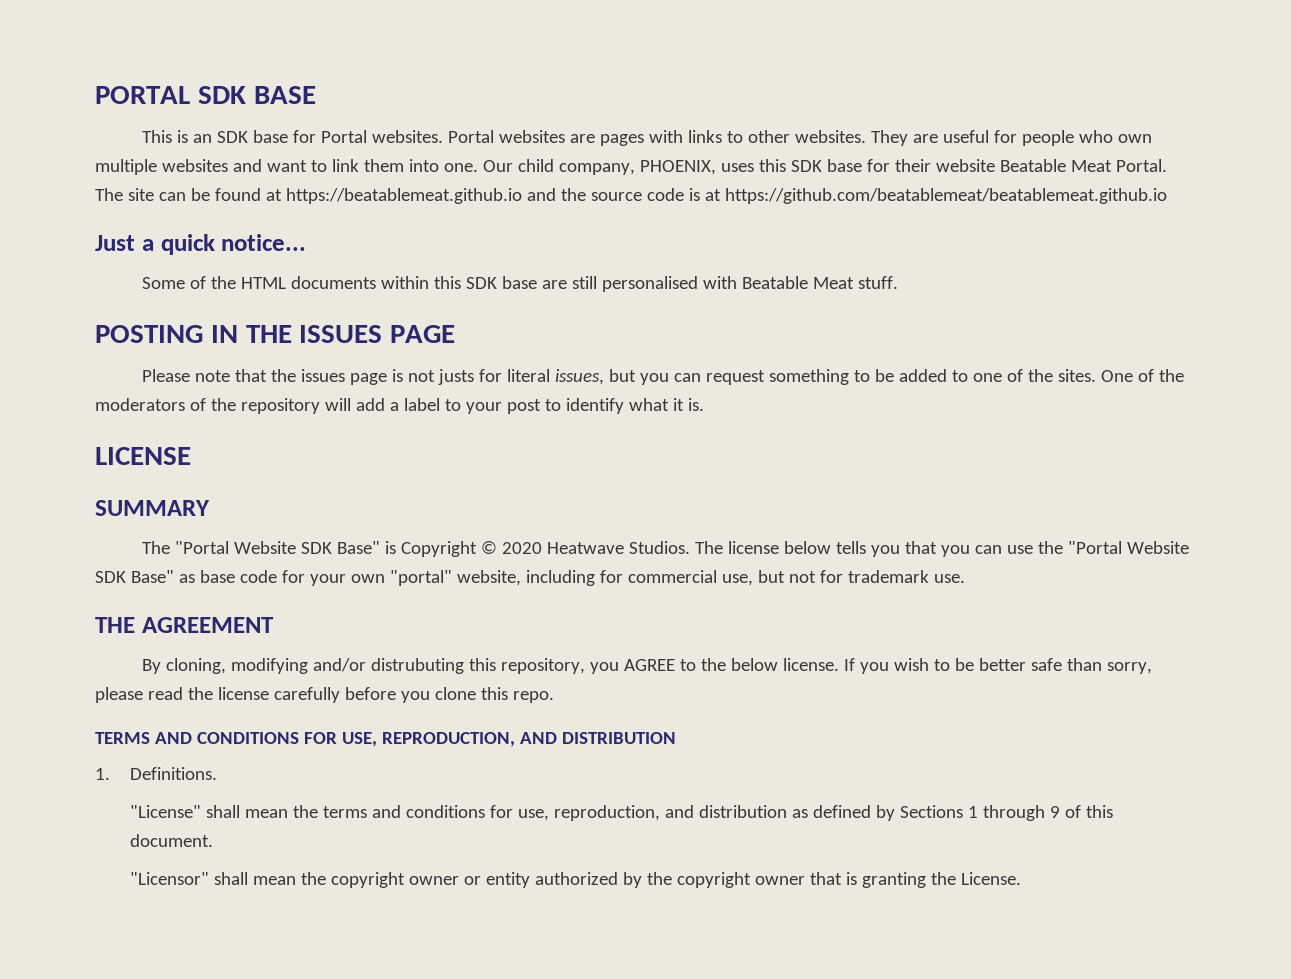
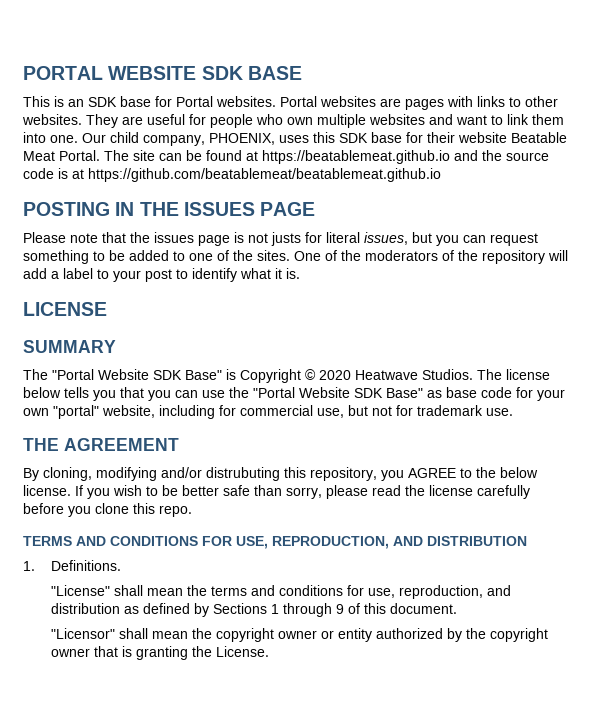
- PORTAL SDK BASE
+ PORTAL WEBSITE SDK BASE
- Just a quick notice...
- Some of the HTML documents within this SDK base are still personalised with Beatable Meat stuff.

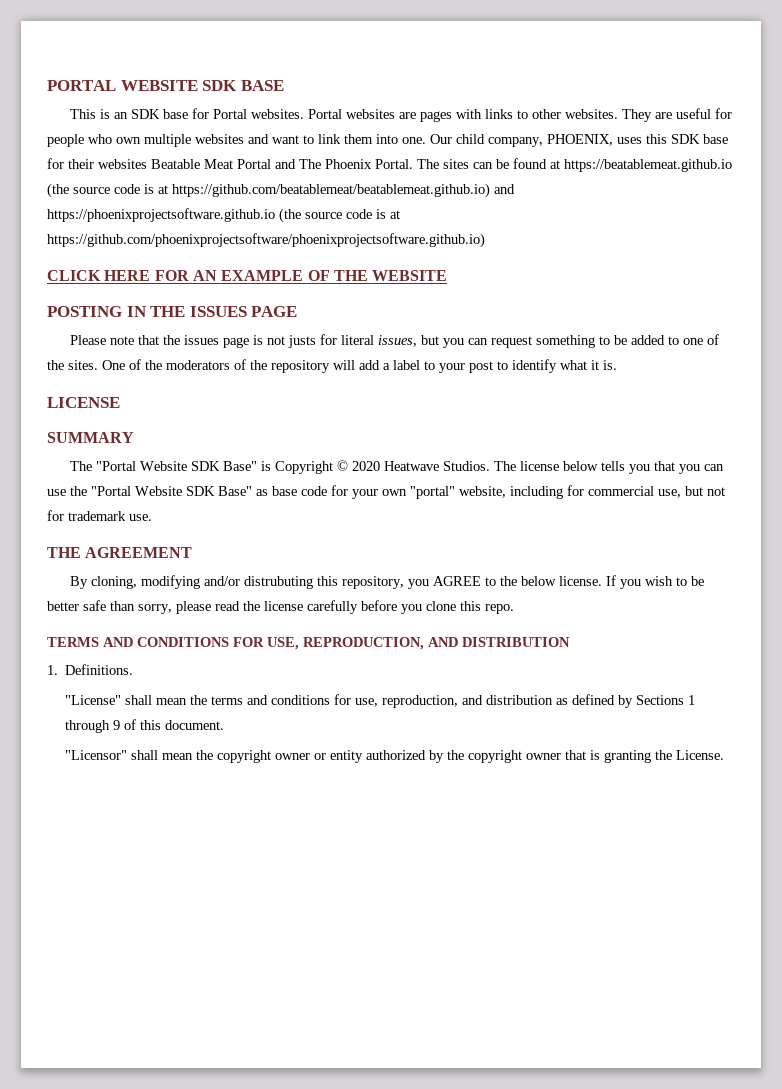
- Our child company, PHOENIX, uses this SDK base for their website Beatable Meat Portal.
+ Our child company, PHOENIX, uses this SDK base for their websites Beatable Meat Portal and The Phoenix Portal.
- The site can be found at https://beatablemeat.github.io and the source code is at https://github.com/beatablemeat/beatablemeat.github.io
+ The sites can be found at https://beatablemeat.github.io (the source code is at https://github.com/beatablemeat/beatablemeat.github.io) and https://phoenixprojectsoftware.github.io (the source code is at https://github.com/phoenixprojectsoftware/phoenixprojectsoftware.github.io)
+ CLICK HERE FOR AN EXAMPLE OF THE WEBSITE

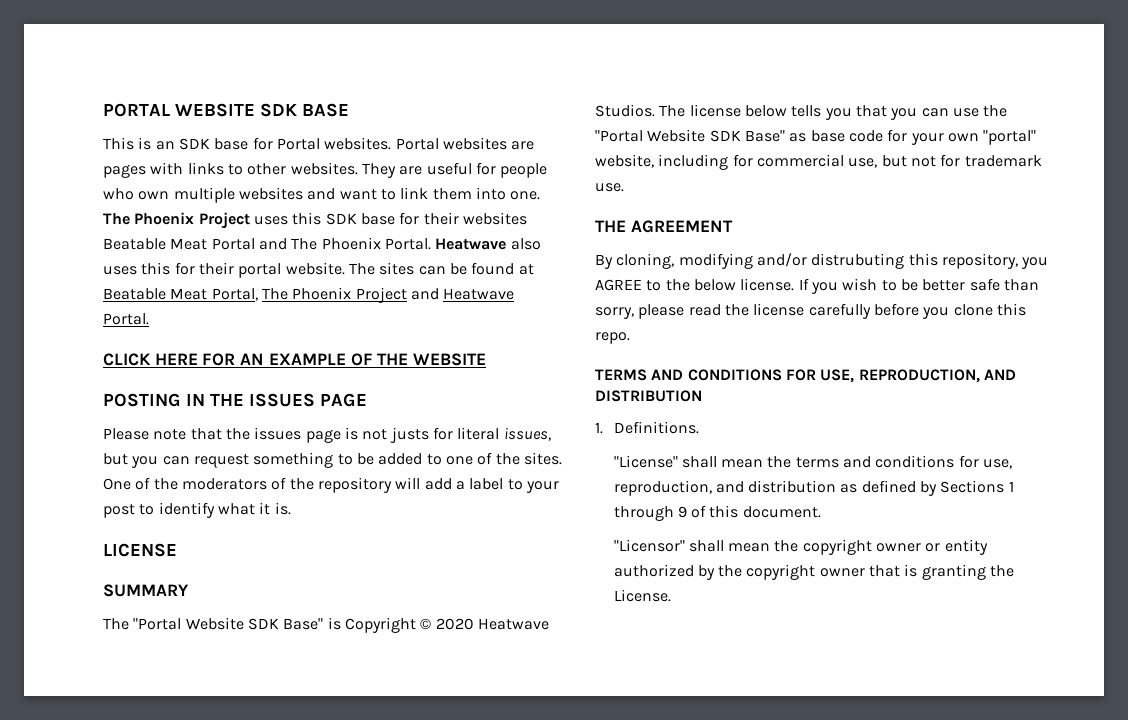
- Our child company, PHOENIX, uses this SDK base for their websites Beatable Meat Portal and The Phoenix Portal.
+ The Phoenix Project uses this SDK base for their websites Beatable Meat Portal and The Phoenix Portal.
+ Heatwave also uses this for their portal website.
- The sites can be found at https://beatablemeat.github.io (the source code is at https://github.com/beatablemeat/beatablemeat.github.io) and https://phoenixprojectsoftware.github.io (the source code is at https://github.com/phoenixprojectsoftware/phoenixprojectsoftware.github.io)
+ The sites can be found at Beatable Meat Portal, The Phoenix Project and Heatwave Portal.

